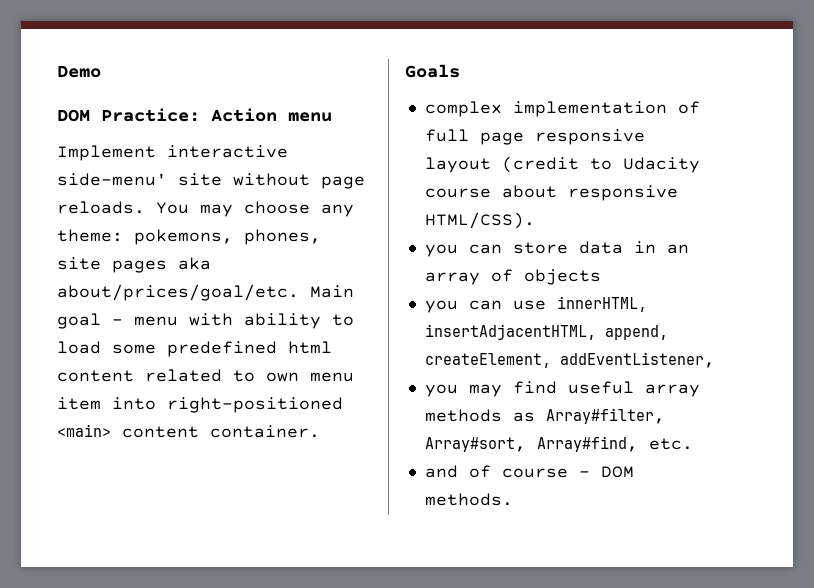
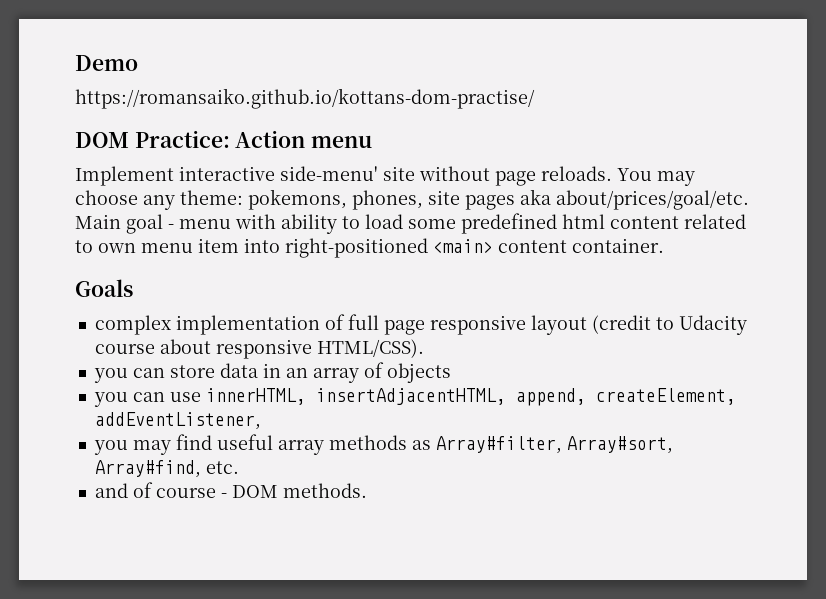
+ https://romansaiko.github.io/kottans-dom-practise/

